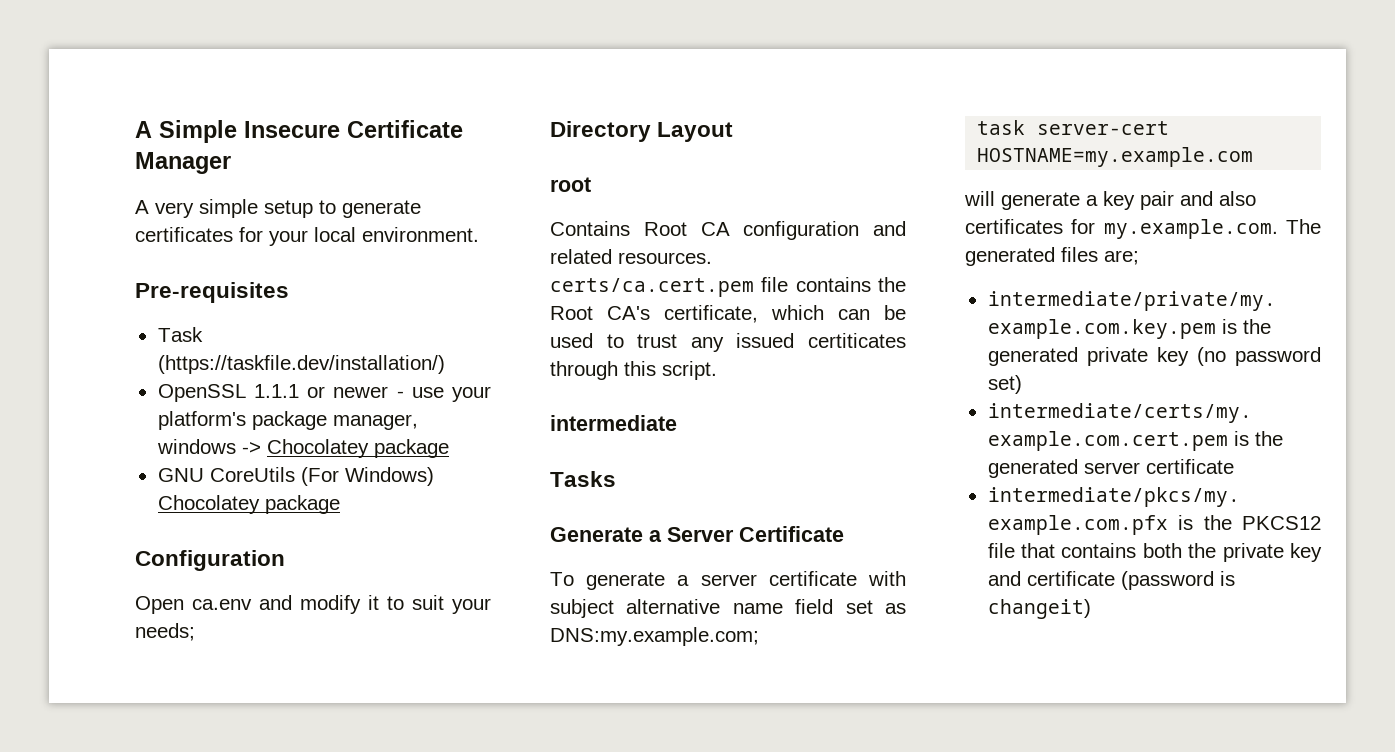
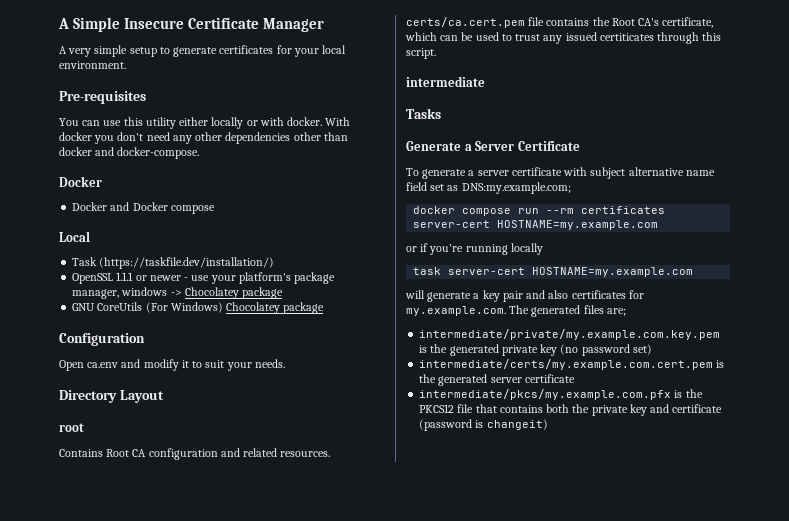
+ You can use this utility either locally or with docker. With docker you don't need any other dependencies other than docker and docker-compose.
+ Docker
+ Docker and Docker compose
+ Local
- Open ca.env and modify it to suit your needs;
+ Open ca.env and modify it to suit your needs.
+ docker compose run --rm certificates server-cert HOSTNAME=my.example.com
+ or if you're running locally

